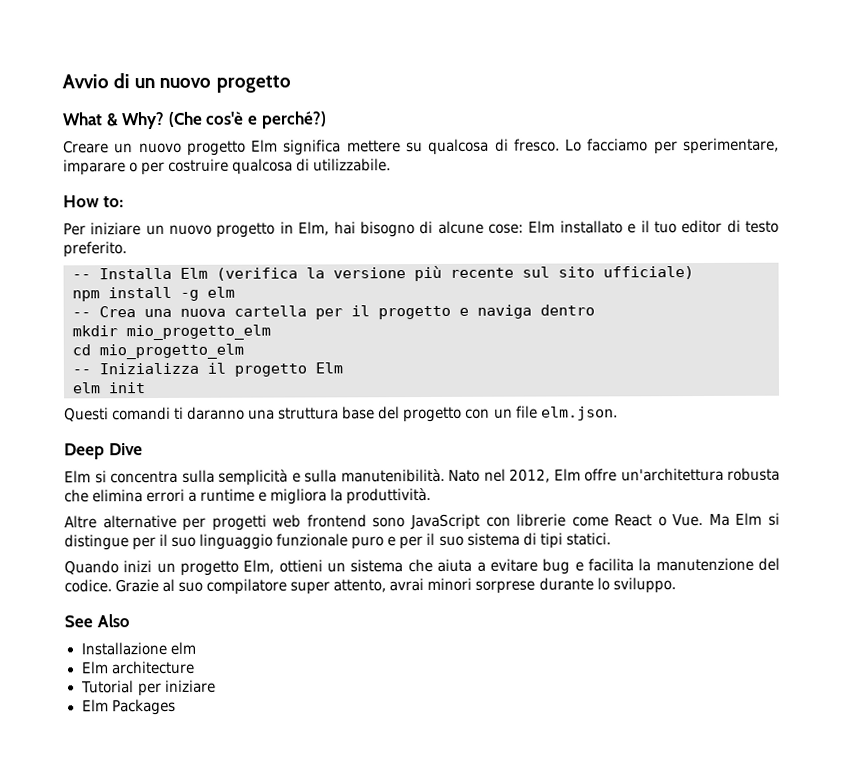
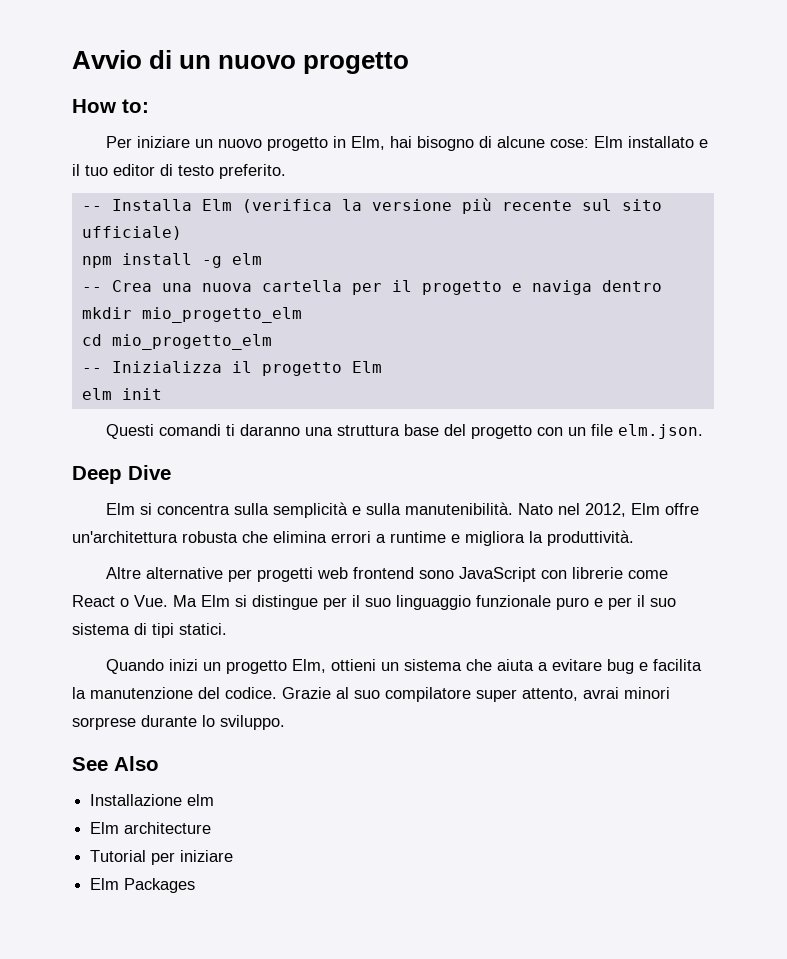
- What & Why? (Che cos'è e perché?)
- Creare un nuovo progetto Elm significa mettere su qualcosa di fresco. Lo facciamo per sperimentare, imparare o per costruire qualcosa di utilizzabile.

